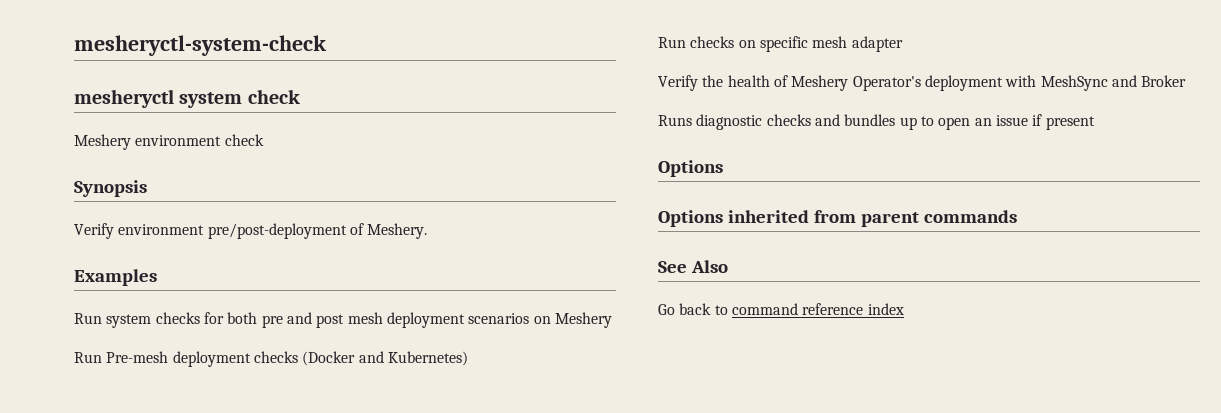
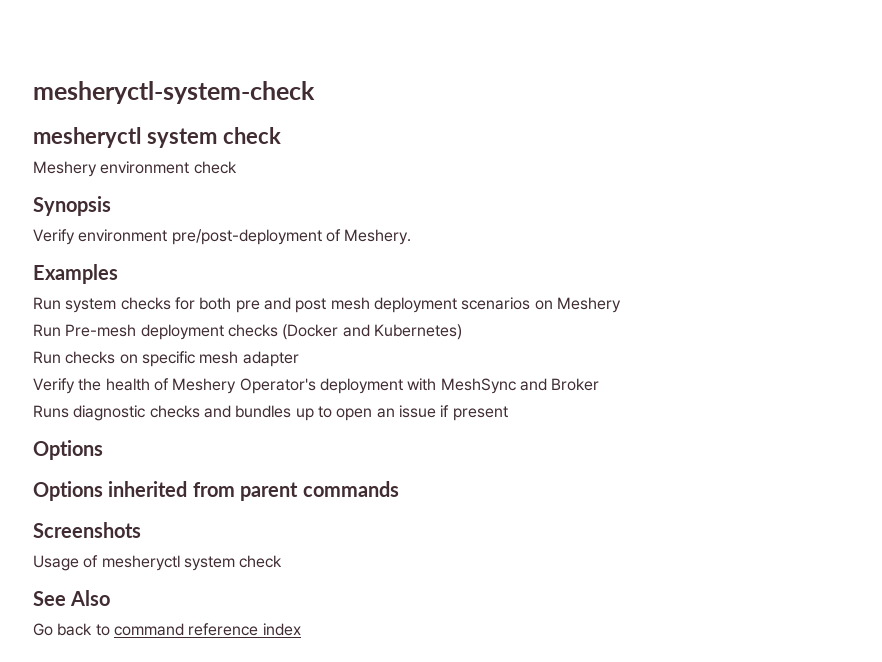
+ Screenshots
+ Usage of mesheryctl system check

